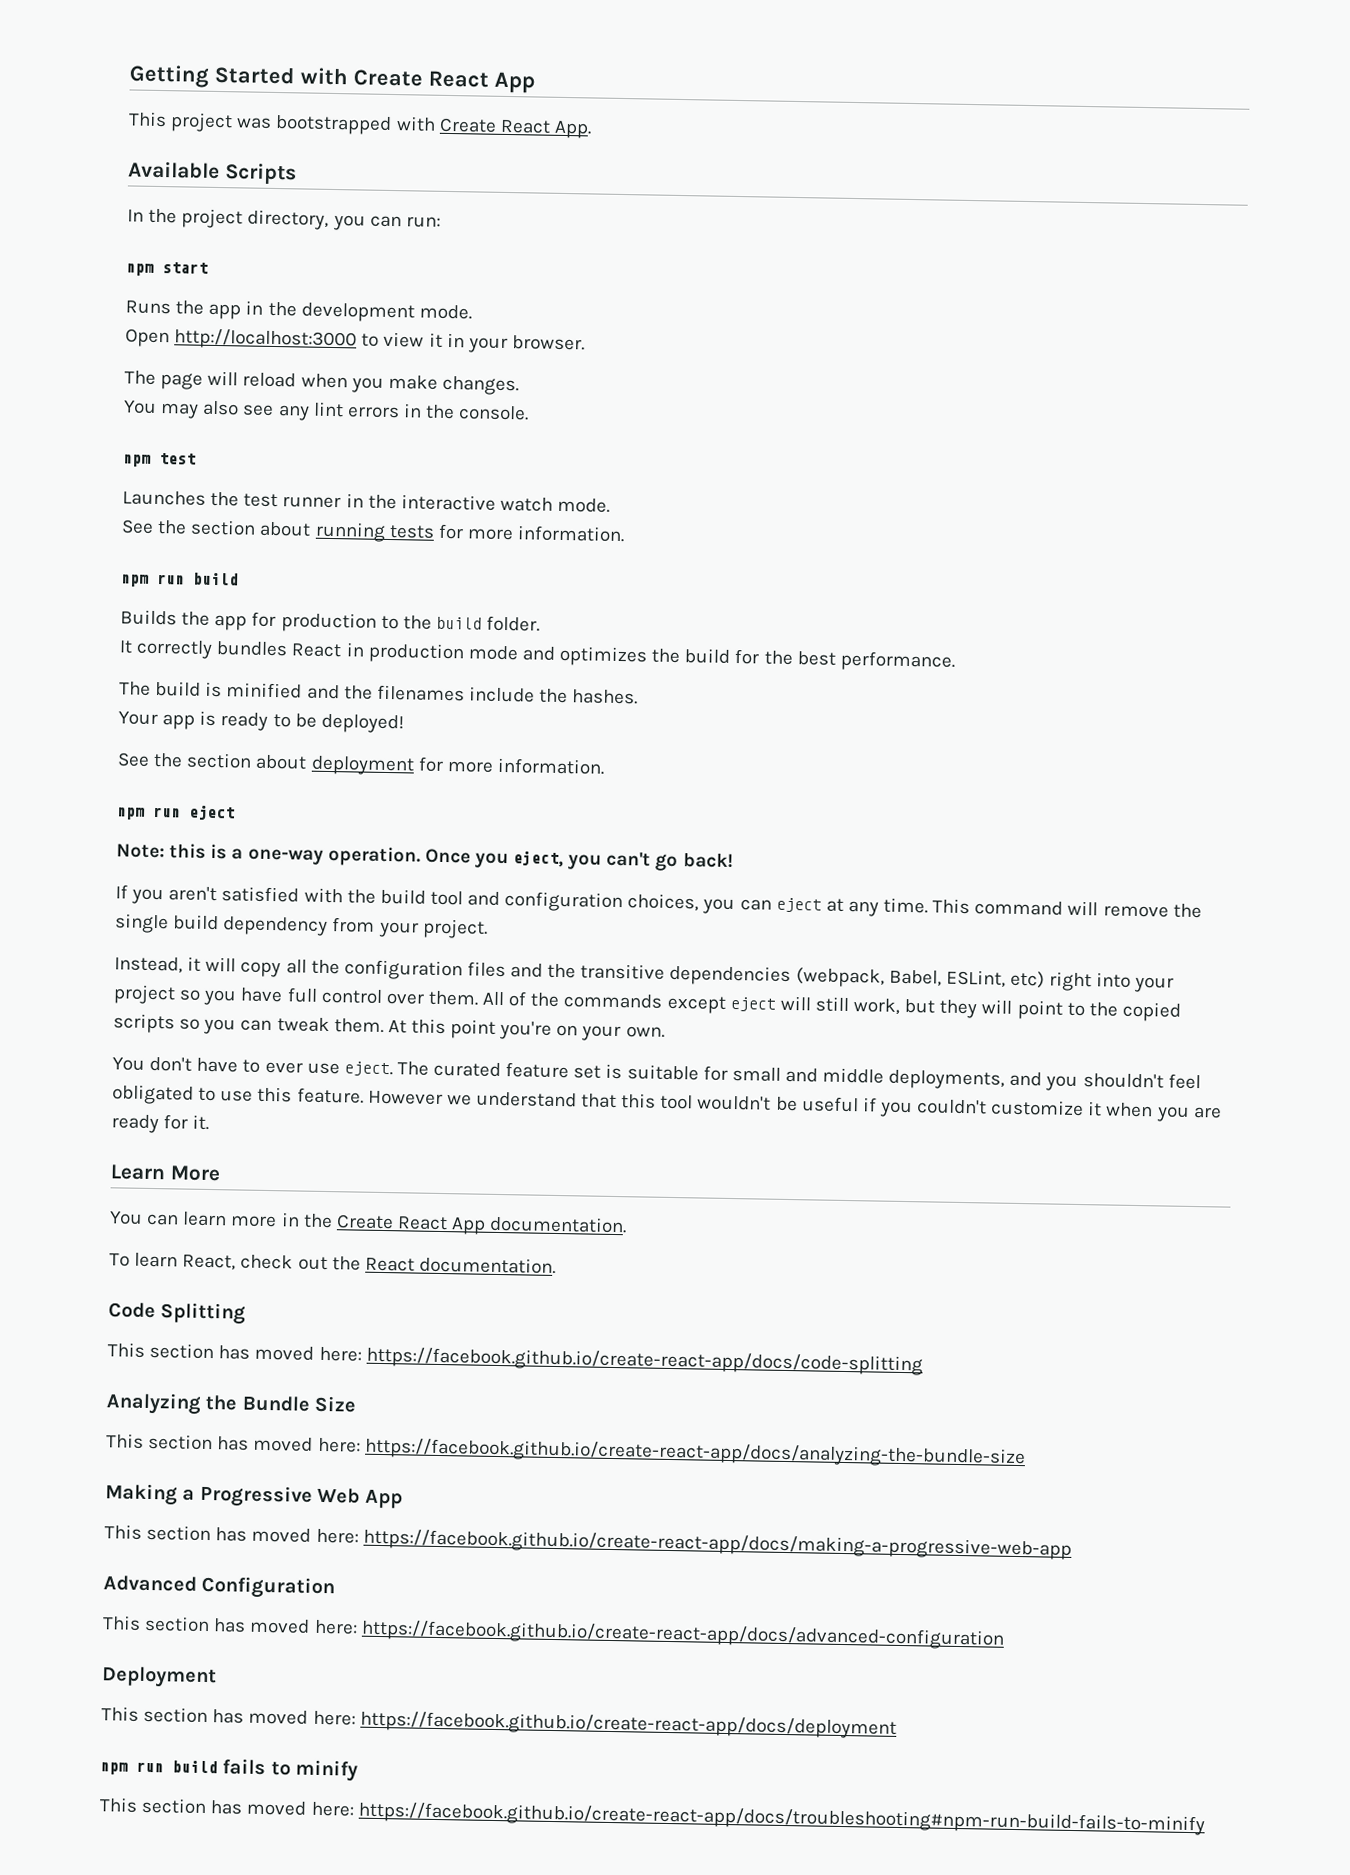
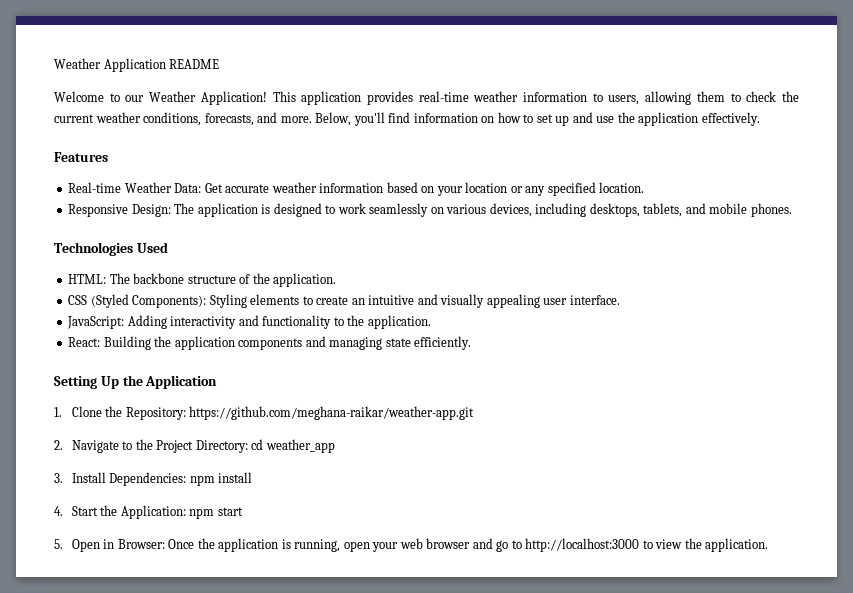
- Getting Started with Create React App
- This project was bootstrapped with Create React App.
- Available Scripts
- In the project directory, you can run:
- npm start
- Runs the app in the development mode.
- Open http://localhost:3000 to view it in your browser.
- The page will reload when you make changes.
- You may also see any lint errors in the console.
- npm test
- Launches the test runner in the interactive watch mode.
- See the section about running tests for more information.
- npm run build
- Builds the app for production to the build folder.
- It correctly bundles React in production mode and optimizes the build for the best performance.
- The build is minified and the filenames include the hashes.
- Your app is ready to be deployed!
- See the section about deployment for more information.
- npm run eject
- Note: this is a one-way operation. Once you eject, you can't go back!
- If you aren't satisfied with the build tool and configuration choices, you can eject at any time. This command will remove the single build dependency from your project.
- Instead, it will copy all the configuration files and the transitive dependencies (webpack, Babel, ESLint, etc) right into your project so you have full control over them. All of the commands except eject will still work, but they will point to the copied scripts so you can tweak them. At this point you're on your own.
- You don't have to ever use eject. The curated feature set is suitable for small and middle deployments, and you shouldn't feel obligated to use this feature. However we understand that this tool wouldn't be useful if you couldn't customize it when you are ready for it.
- Learn More
- You can learn more in the Create React App documentation.
- To learn React, check out the React documentation.
- Code Splitting
- This section has moved here: https://facebook.github.io/create-react-app/docs/code-splitting
- Analyzing the Bundle Size
- This section has moved here: https://facebook.github.io/create-react-app/docs/analyzing-the-bundle-size
- Making a Progressive Web App
- This section has moved here: https://facebook.github.io/create-react-app/docs/making-a-progressive-web-app
- Advanced Configuration
- This section has moved here: https://facebook.github.io/create-react-app/docs/advanced-configuration
- Deployment
- This section has moved here: https://facebook.github.io/create-react-app/docs/deployment
- npm run build fails to minify
- This section has moved here: https://facebook.github.io/create-react-app/docs/troubleshooting#npm-run-build-fails-to-minify
+ Weather Application README
+ Welcome to our Weather Application! This application provides real-time weather information to users, allowing them to check the current weather conditions, forecasts, and more. Below, you'll find information on how to set up and use the application effectively.
+ Features
+ Real-time Weather Data: Get accurate weather information based on your location or any specified location.
+ Responsive Design: The application is designed to work seamlessly on various devices, including desktops, tablets, and mobile phones.
+ Technologies Used
+ HTML: The backbone structure of the application.
+ CSS (Styled Components): Styling elements to create an intuitive and visually appealing user interface.
+ JavaScript: Adding interactivity and functionality to the application.
+ React: Building the application components and managing state efficiently.
+ Setting Up the Application
+ 1. Clone the Repository: https://github.com/meghana-raikar/weather-app.git
+ 2. Navigate to the Project Directory: cd weather_app
+ 3. Install Dependencies: npm install
+ 4. Start the Application: npm start
+ 5. Open in Browser: Once the application is running, open your web browser and go to http://localhost:3000 to view the application.

